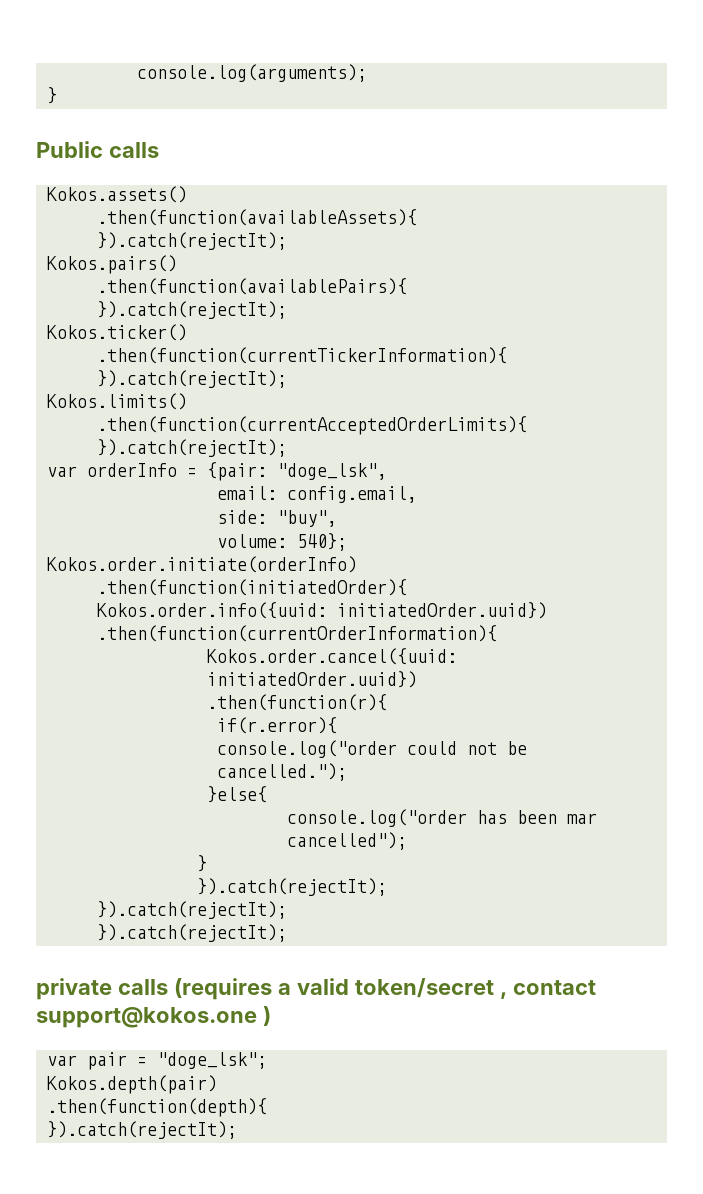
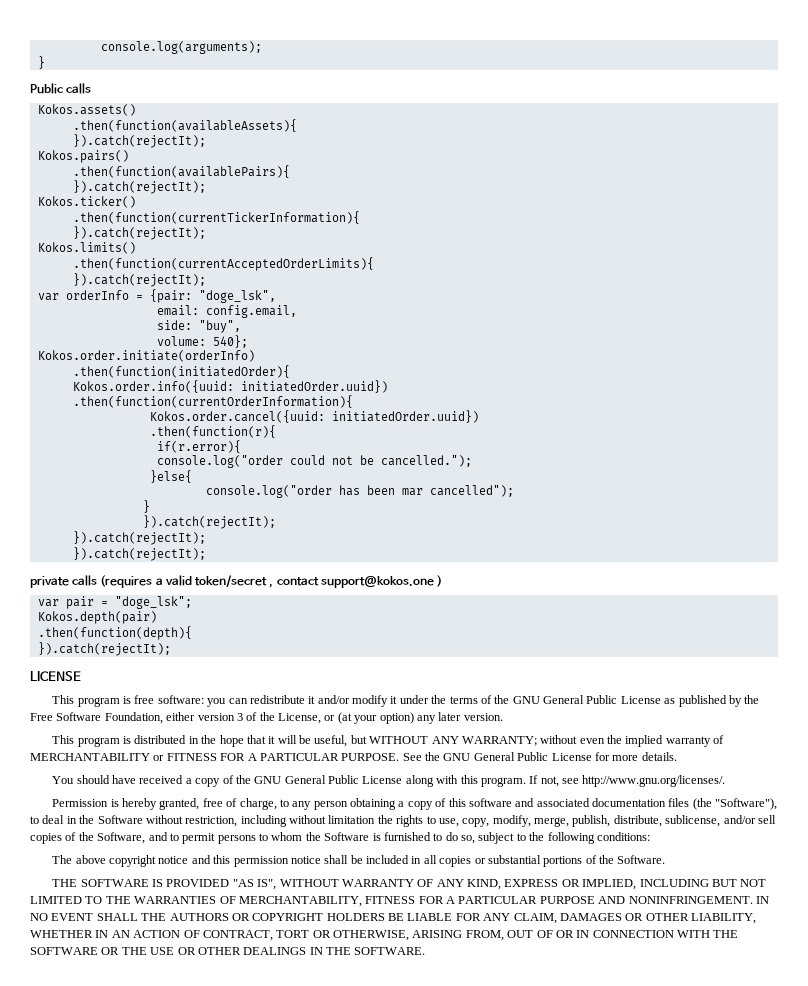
+ LICENSE
+ This program is free software: you can redistribute it and/or modify it under the terms of the GNU General Public License as published by the Free Software Foundation, either version 3 of the License, or (at your option) any later version.
+ This program is distributed in the hope that it will be useful, but WITHOUT ANY WARRANTY; without even the implied warranty of MERCHANTABILITY or FITNESS FOR A PARTICULAR PURPOSE. See the GNU General Public License for more details.
+ You should have received a copy of the GNU General Public License along with this program. If not, see http://www.gnu.org/licenses/.
+ Permission is hereby granted, free of charge, to any person obtaining a copy of this software and associated documentation files (the "Software"), to deal in the Software without restriction, including without limitation the rights to use, copy, modify, merge, publish, distribute, sublicense, and/or sell copies of the Software, and to permit persons to whom the Software is furnished to do so, subject to the following conditions:
+ The above copyright notice and this permission notice shall be included in all copies or substantial portions of the Software.
+ THE SOFTWARE IS PROVIDED "AS IS", WITHOUT WARRANTY OF ANY KIND, EXPRESS OR IMPLIED, INCLUDING BUT NOT LIMITED TO THE WARRANTIES OF MERCHANTABILITY, FITNESS FOR A PARTICULAR PURPOSE AND NONINFRINGEMENT. IN NO EVENT SHALL THE AUTHORS OR COPYRIGHT HOLDERS BE LIABLE FOR ANY CLAIM, DAMAGES OR OTHER LIABILITY, WHETHER IN AN ACTION OF CONTRACT, TORT OR OTHERWISE, ARISING FROM, OUT OF OR IN CONNECTION WITH THE SOFTWARE OR THE USE OR OTHER DEALINGS IN THE SOFTWARE.

